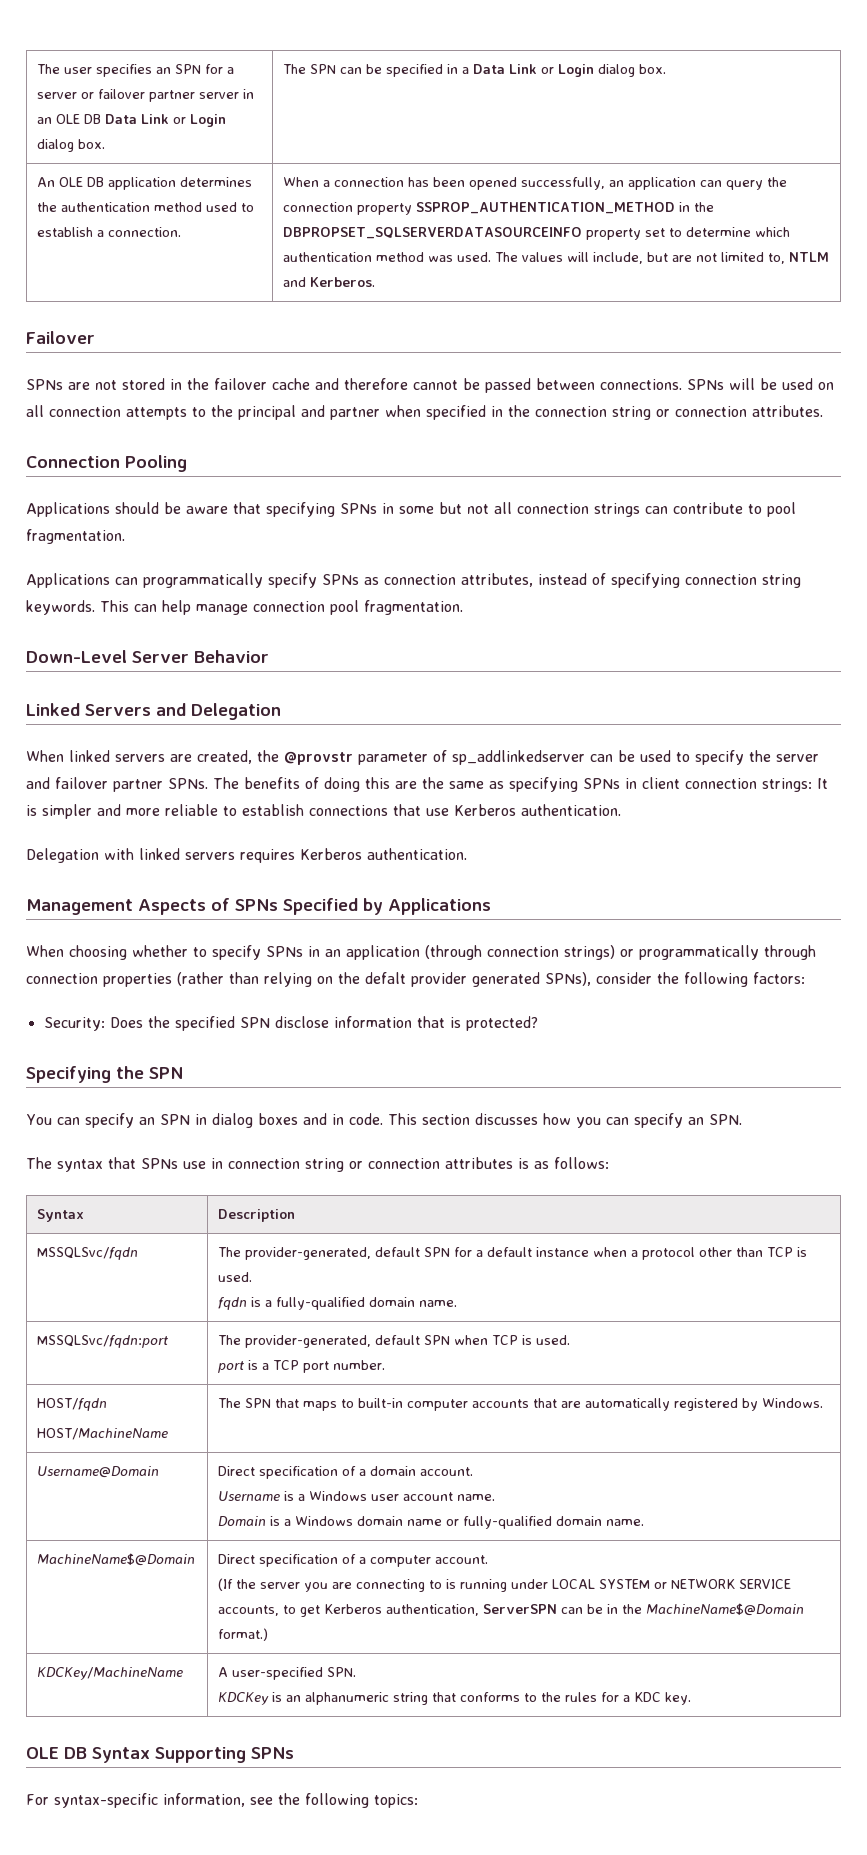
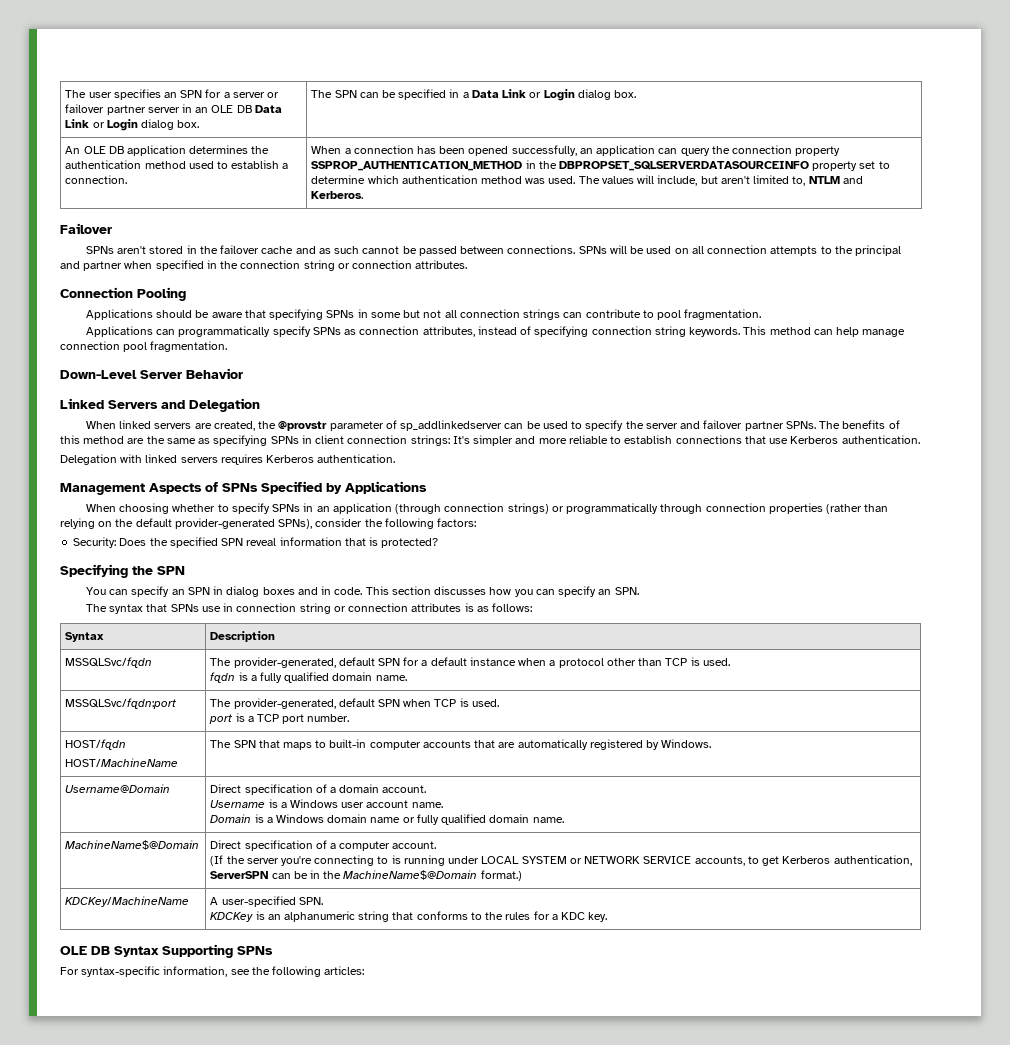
- The values will include, but are not limited to, NTLM and Kerberos.
+ The values will include, but aren't limited to, NTLM and Kerberos.
- SPNs are not stored in the failover cache and therefore cannot be passed between connections.
+ SPNs aren't stored in the failover cache and as such cannot be passed between connections.
- This can help manage connection pool fragmentation.
+ This method can help manage connection pool fragmentation.
- The benefits of doing this are the same as specifying SPNs in client connection strings: It is simpler and more reliable to establish connections that use Kerberos authentication.
+ The benefits of this method are the same as specifying SPNs in client connection strings: It's simpler and more reliable to establish connections that use Kerberos authentication.
- When choosing whether to specify SPNs in an application (through connection strings) or programmatically through connection properties (rather than relying on the defalt provider generated SPNs), consider the following factors:
+ When choosing whether to specify SPNs in an application (through connection strings) or programmatically through connection properties (rather than relying on the default provider-generated SPNs), consider the following factors:
- Security: Does the specified SPN disclose information that is protected?
+ Security: Does the specified SPN reveal information that is protected?
  MSSQLSvc/fqdn | The provider-generated, default SPN for a default instance when a protocol other than TCP is used.
- fqdn is a fully-qualified domain name.
+ fqdn is a fully qualified domain name.
  Username@Domain | Direct specification of a domain account.
  Username is a Windows user account name.
- Domain is a Windows domain name or fully-qualified domain name.
+ Domain is a Windows domain name or fully qualified domain name.
  MachineName$@Domain | Direct specification of a computer account.
- (If the server you are connecting to is running under LOCAL SYSTEM or NETWORK SERVICE accounts, to get Kerberos authentication, ServerSPN can be in the MachineName$@Domain format.)
+ (If the server you're connecting to is running under LOCAL SYSTEM or NETWORK SERVICE accounts, to get Kerberos authentication, ServerSPN can be in the MachineName$@Domain format.)
- For syntax-specific information, see the following topics:
+ For syntax-specific information, see the following articles:

